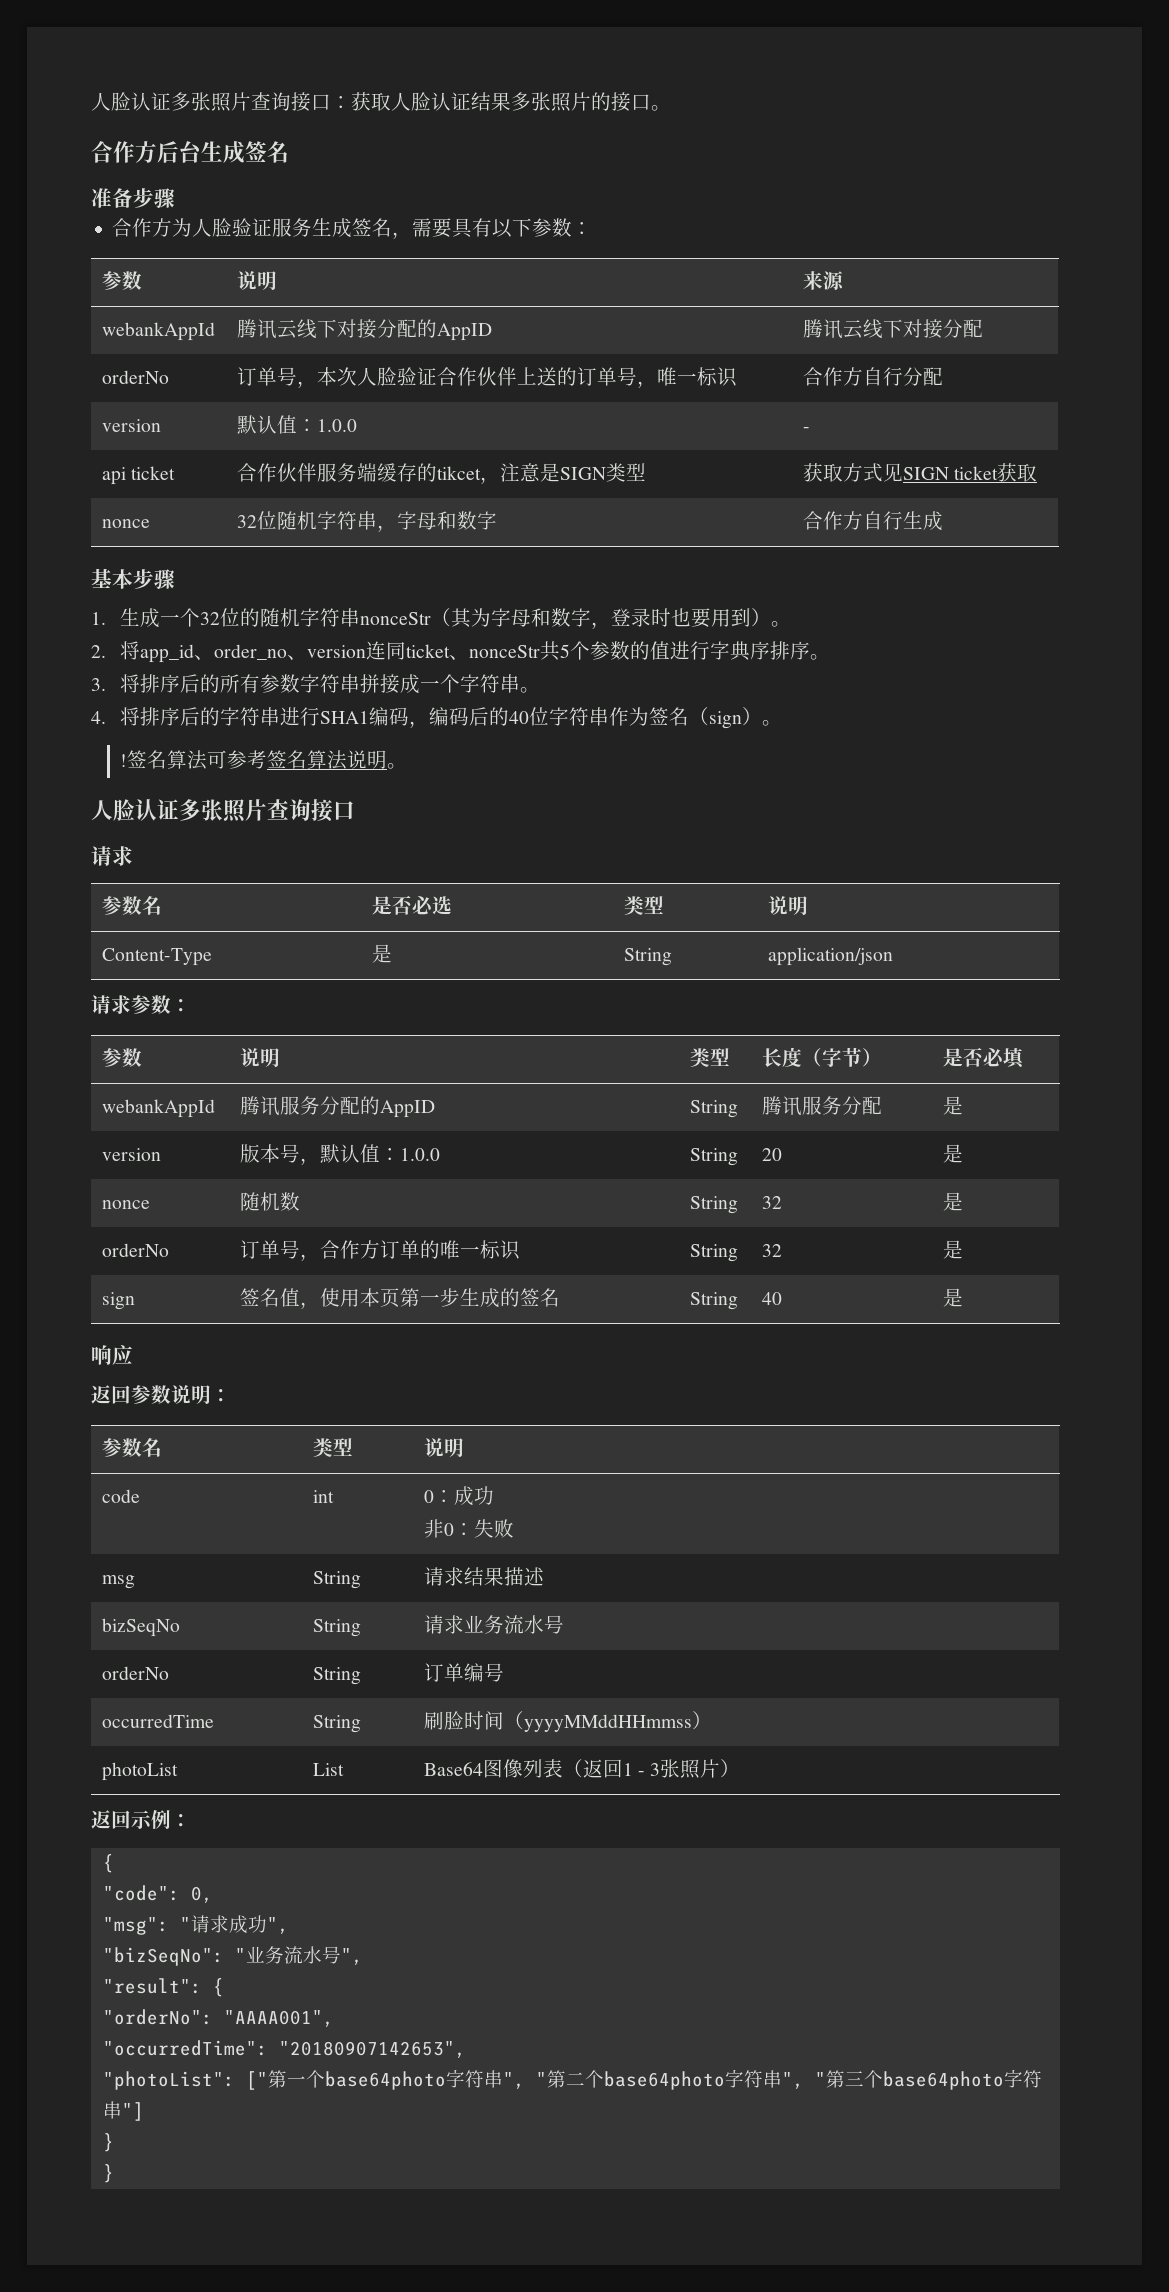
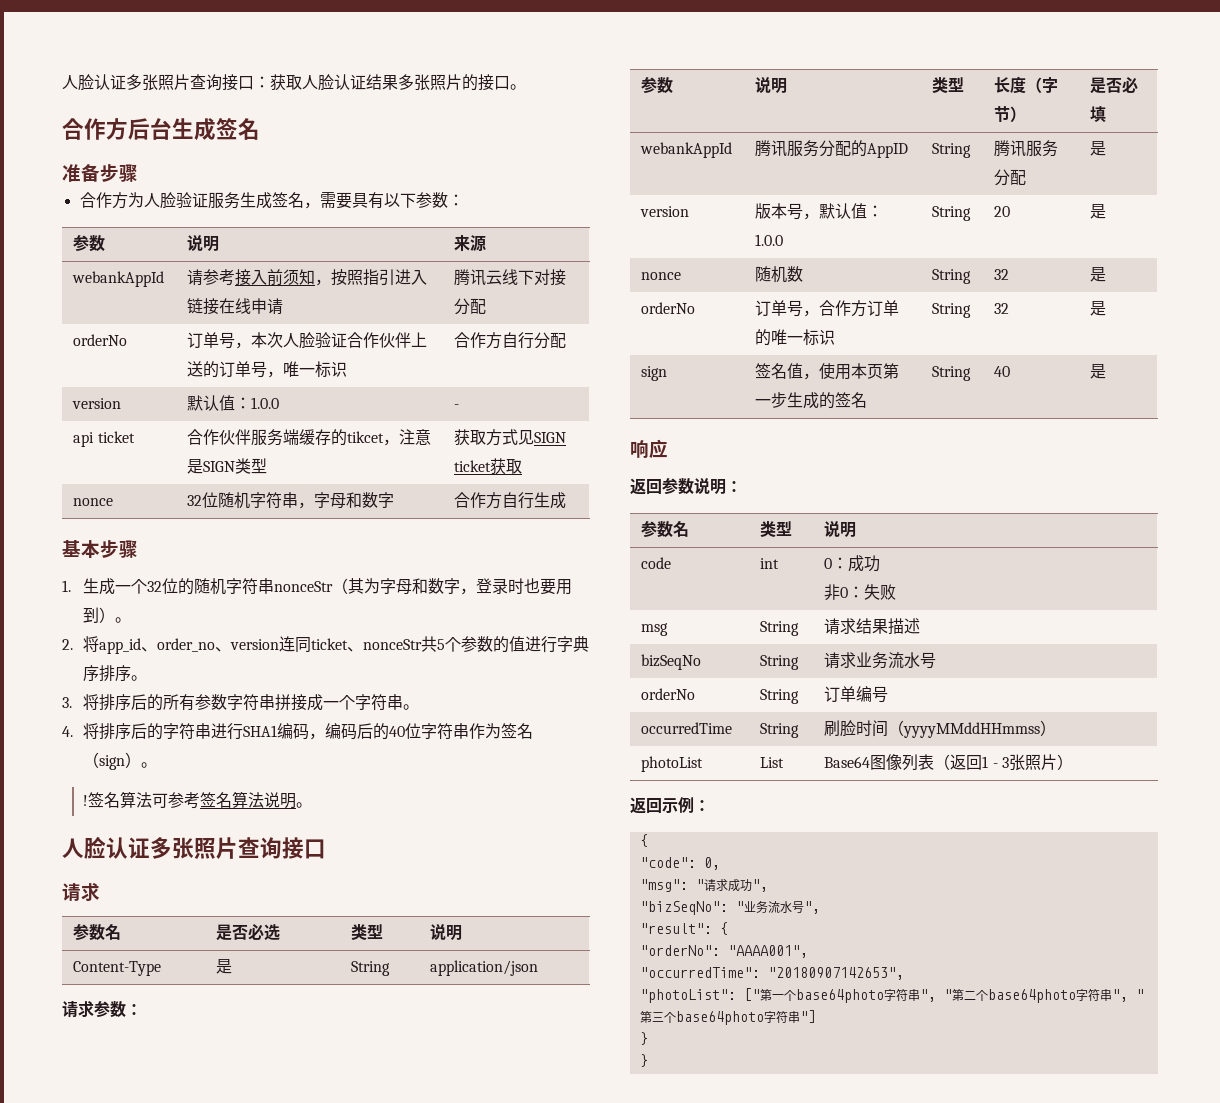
- webankAppId | 腾讯云线下对接分配的AppID | 腾讯云线下对接分配
+ webankAppId | 请参考接入前须知，按照指引进入链接在线申请 | 腾讯云线下对接分配

